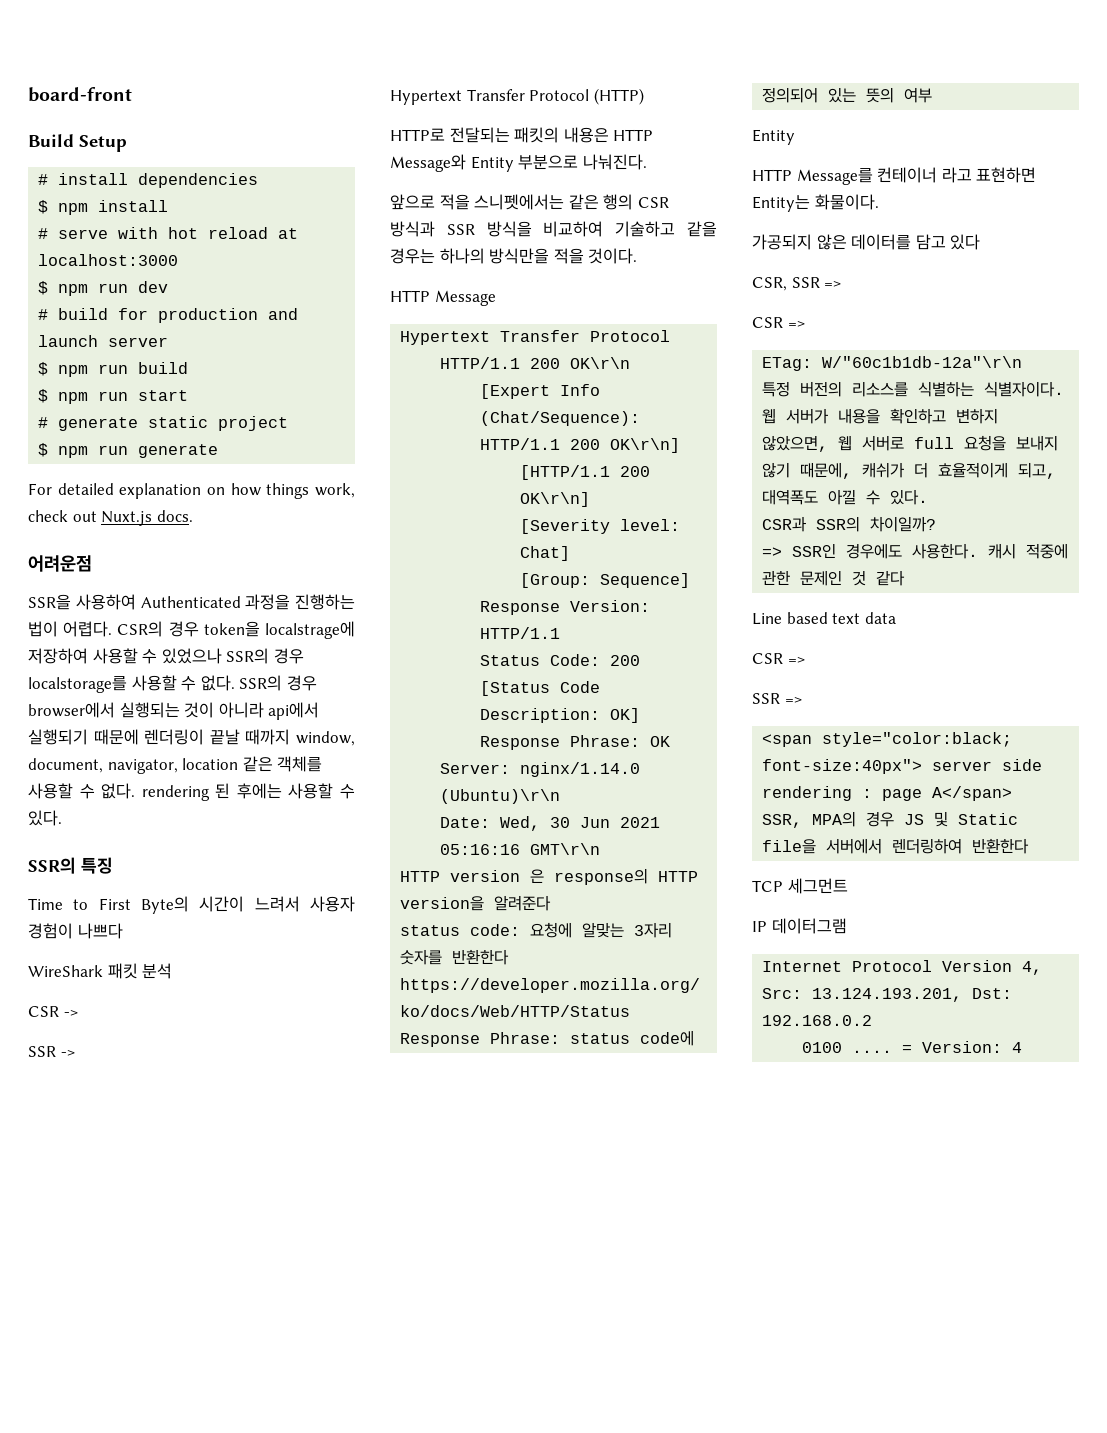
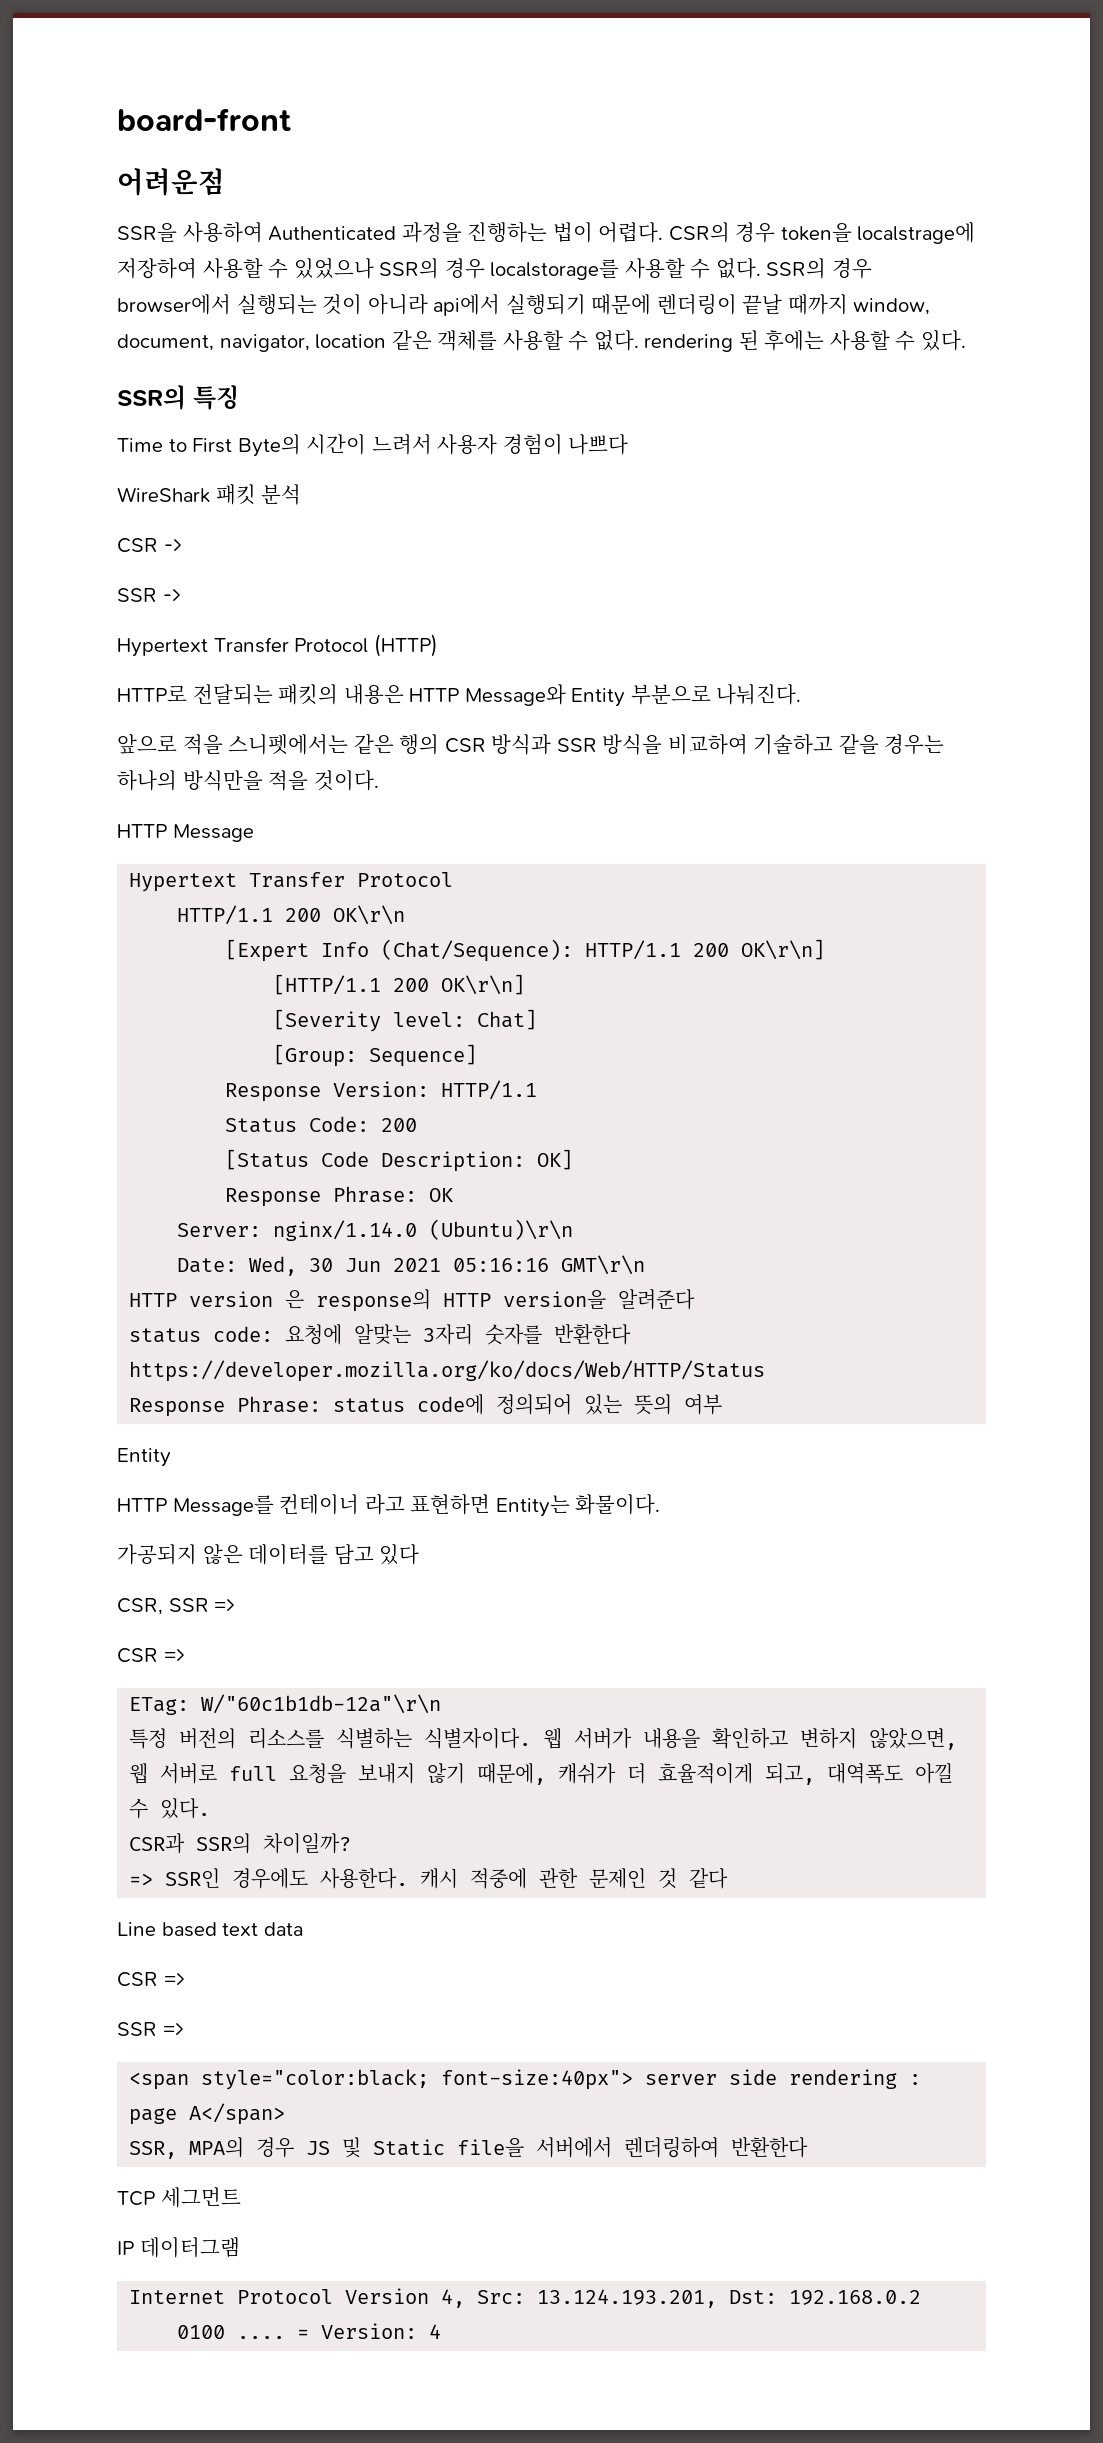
- Build Setup
- # install dependencies
- $ npm install
- # serve with hot reload at localhost:3000
- $ npm run dev
- # build for production and launch server
- $ npm run build
- $ npm run start
- # generate static project
- $ npm run generate
- For detailed explanation on how things work, check out Nuxt.js docs.

